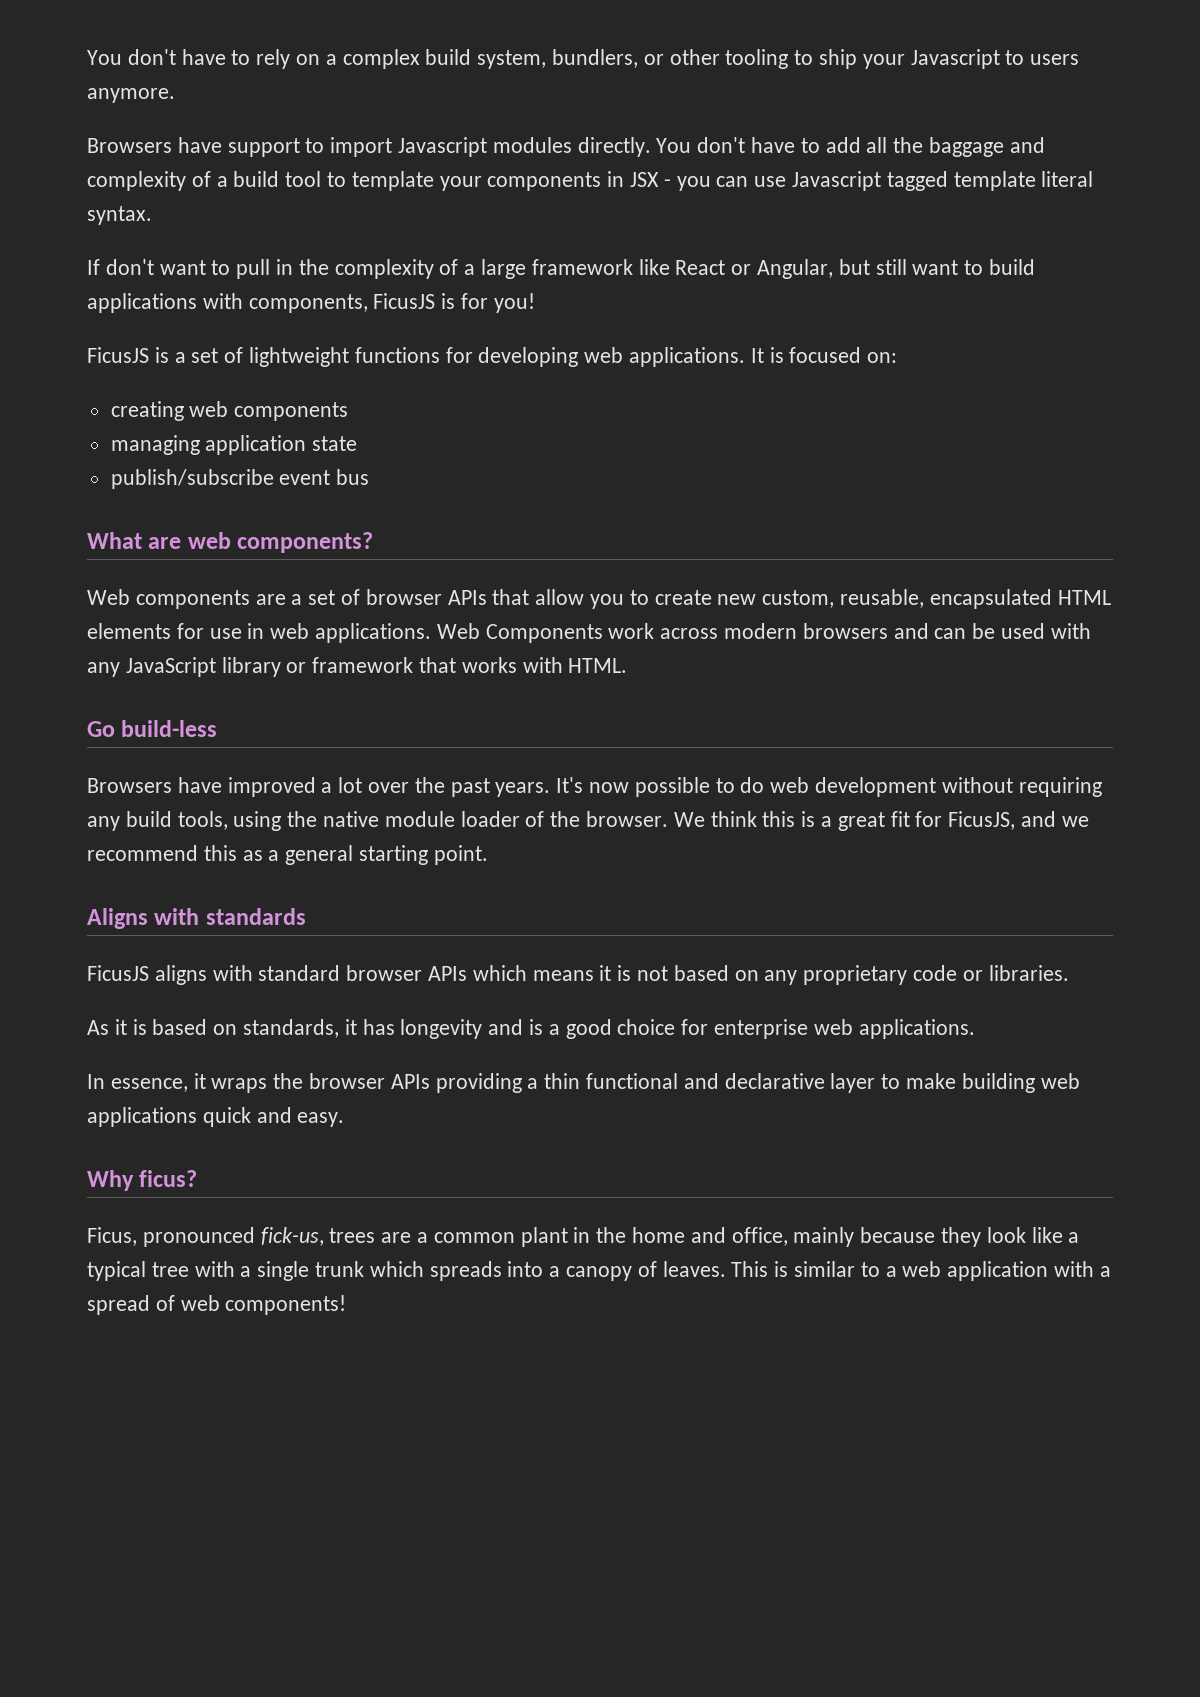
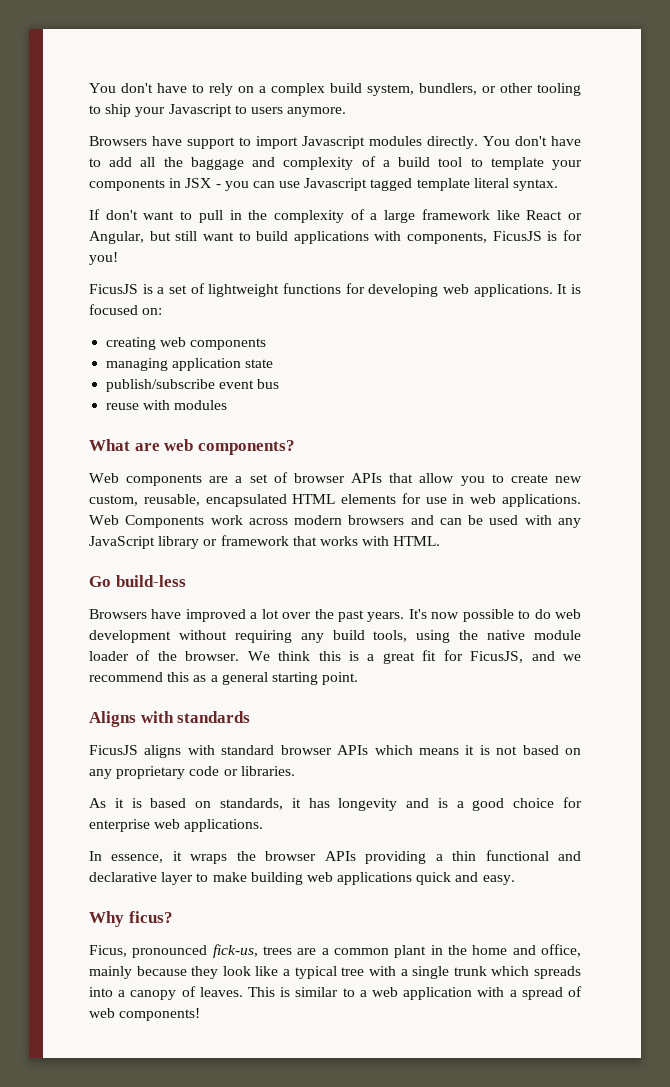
+ reuse with modules

